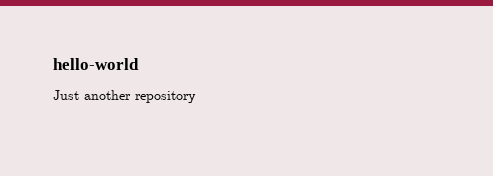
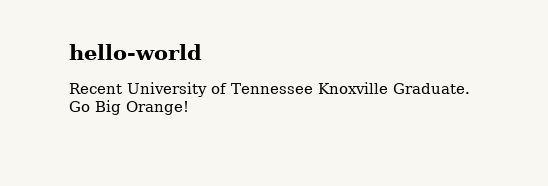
- Just another repository
+ Recent University of Tennessee Knoxville Graduate. Go Big Orange!

